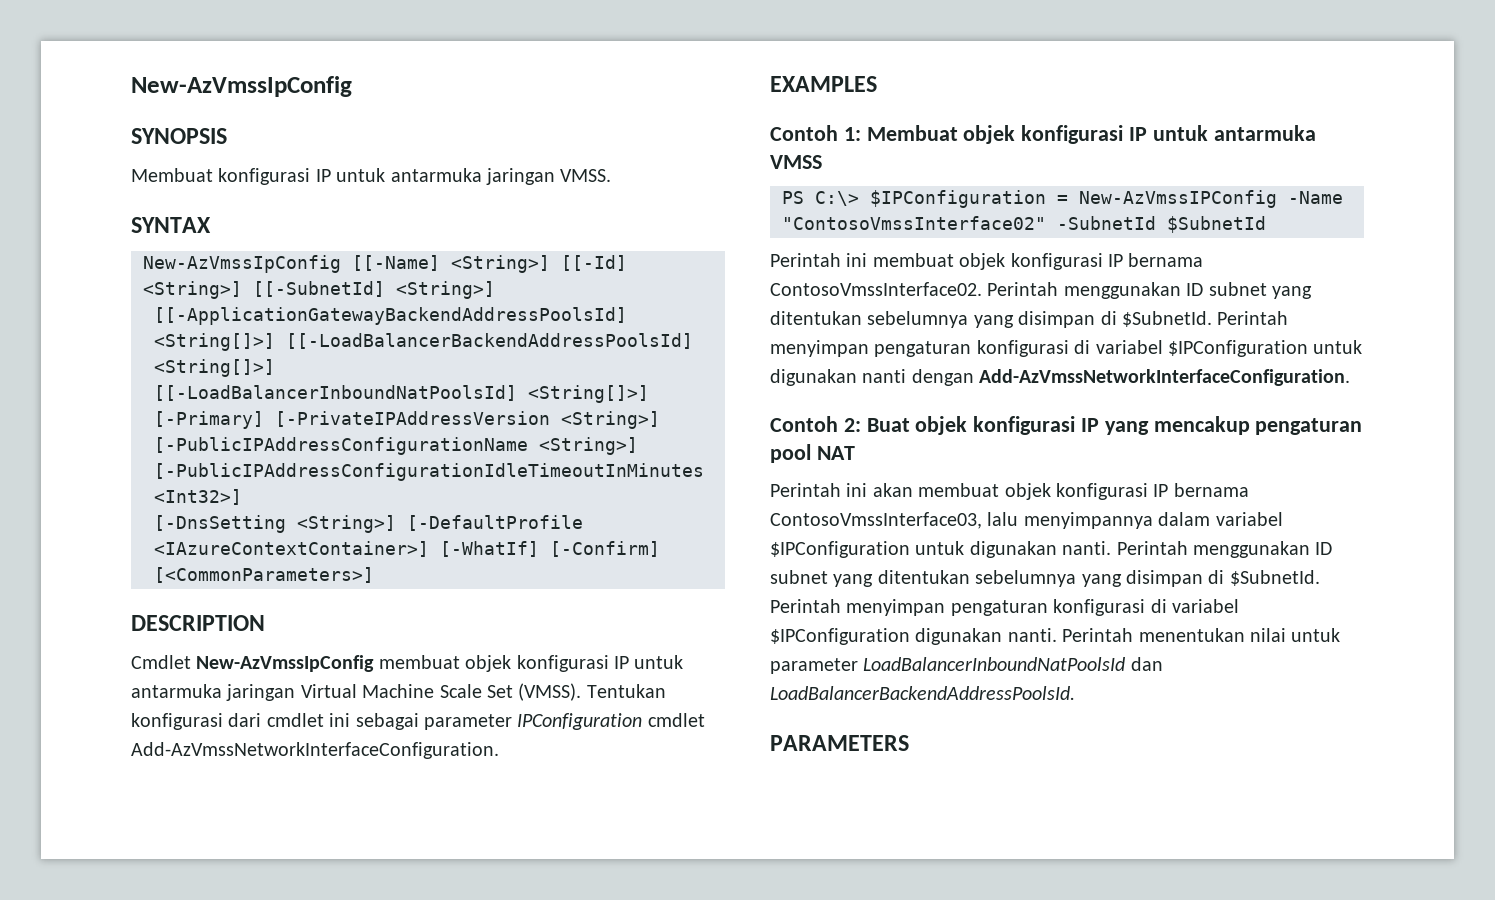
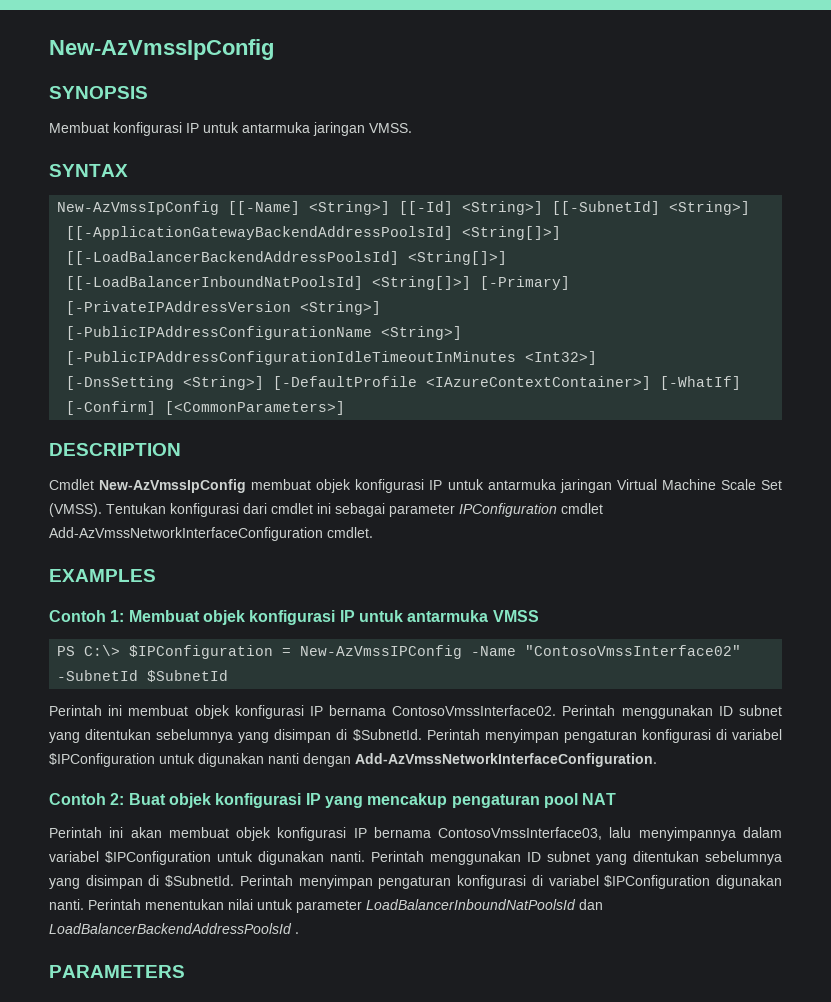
- Tentukan konfigurasi dari cmdlet ini sebagai parameter IPConfiguration cmdlet Add-AzVmssNetworkInterfaceConfiguration.
+ Tentukan konfigurasi dari cmdlet ini sebagai parameter IPConfiguration cmdlet Add-AzVmssNetworkInterfaceConfiguration cmdlet.
- Perintah menentukan nilai untuk parameter LoadBalancerInboundNatPoolsId dan LoadBalancerBackendAddressPoolsId.
+ Perintah menentukan nilai untuk parameter LoadBalancerInboundNatPoolsId dan LoadBalancerBackendAddressPoolsId .

